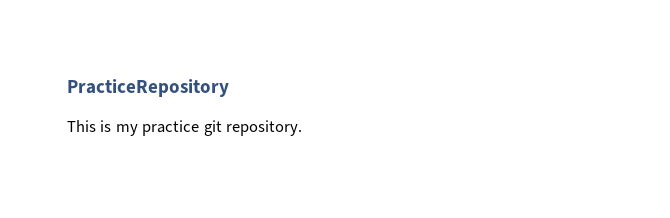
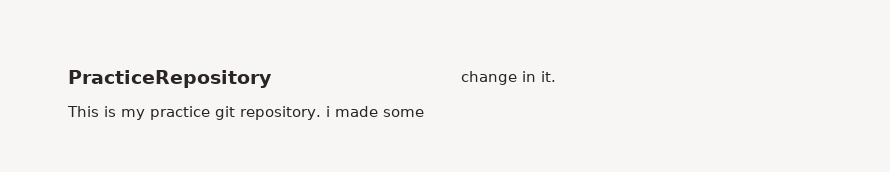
- This is my practice git repository.
+ This is my practice git repository. i made some change in it.

